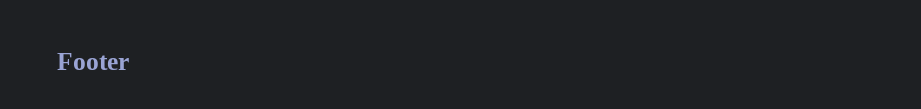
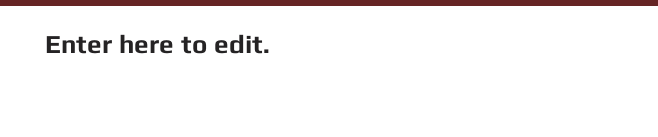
- Footer
+ Enter here to edit.

